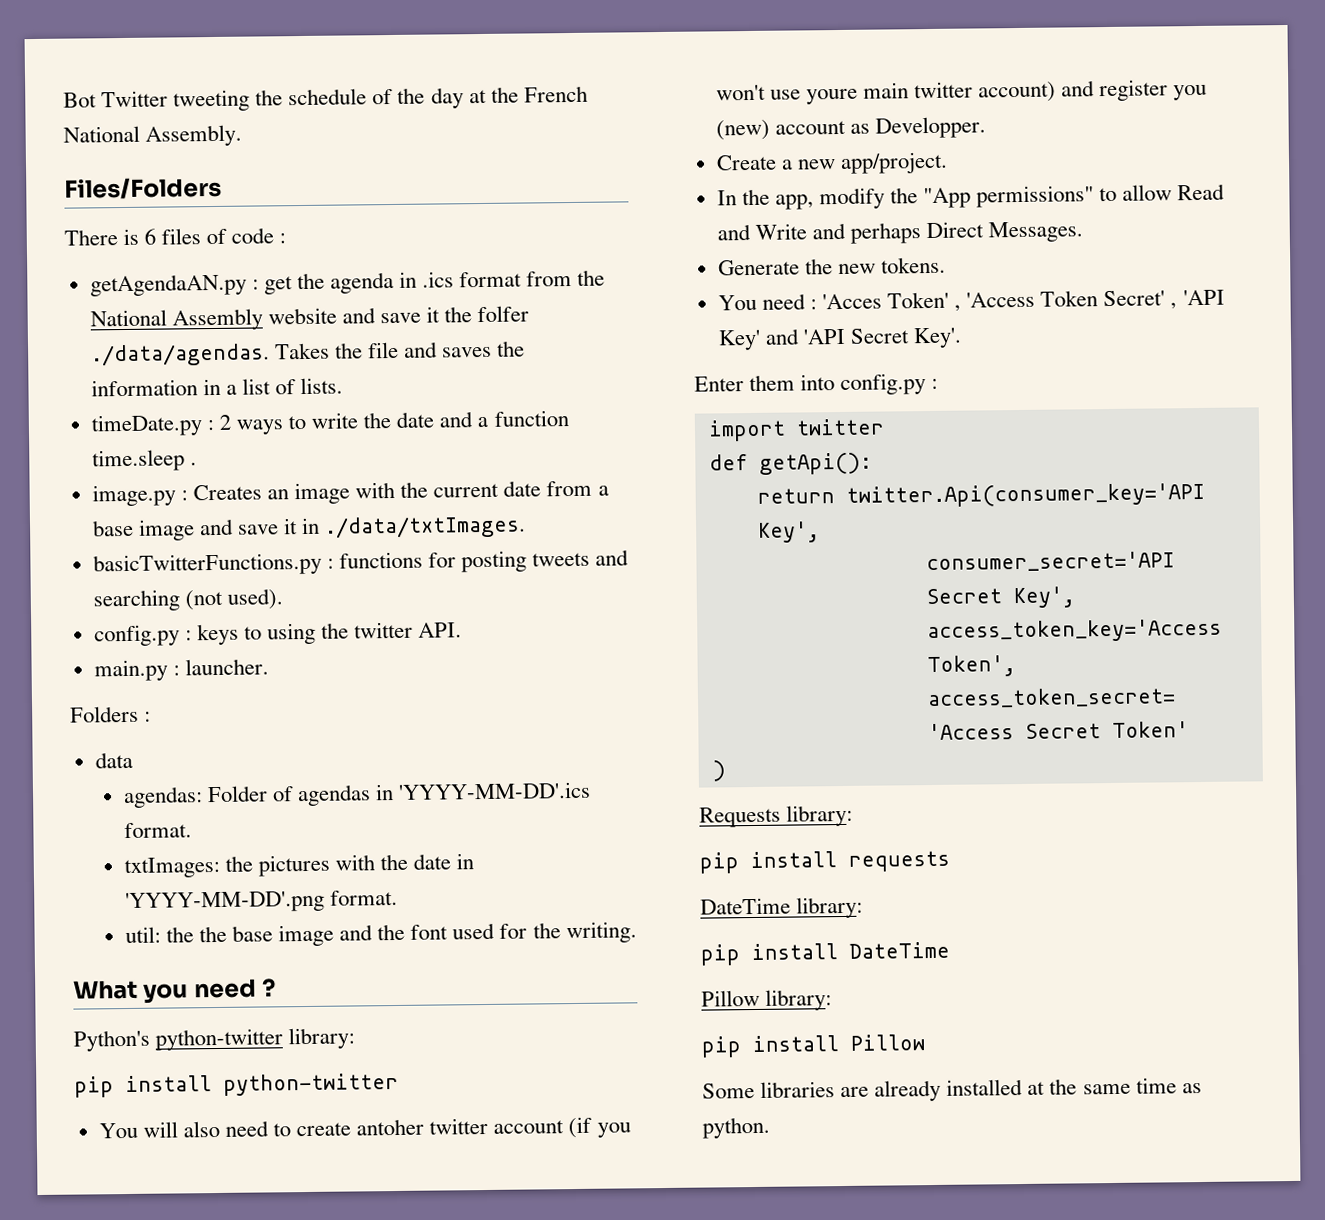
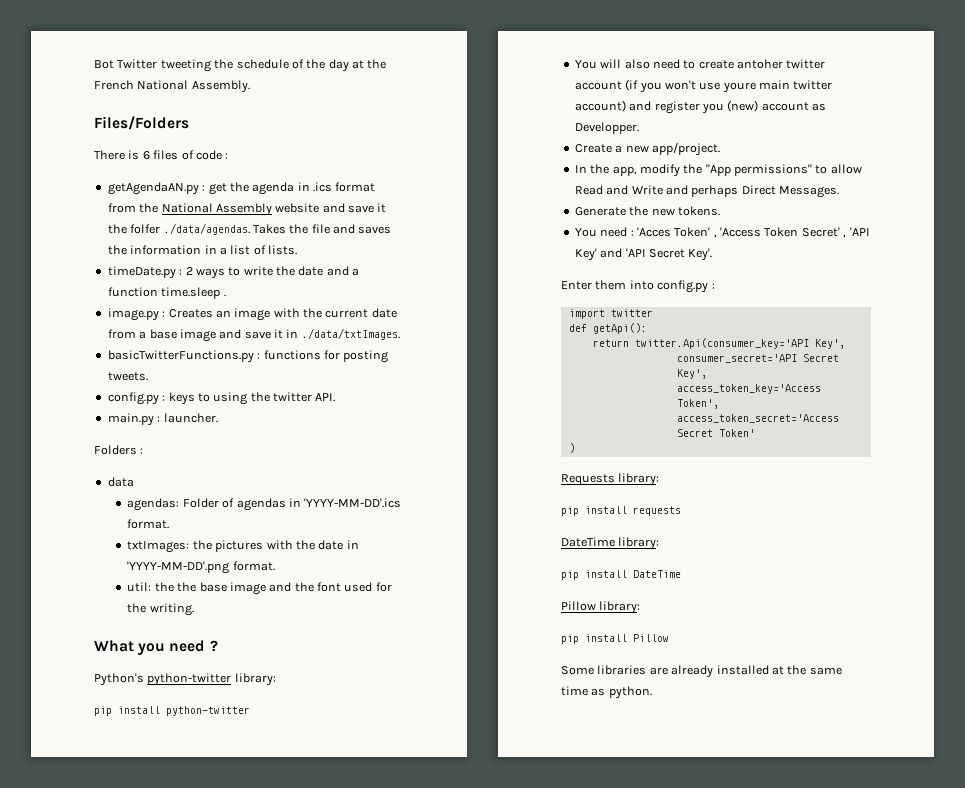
- basicTwitterFunctions.py : functions for posting tweets and searching (not used).
+ basicTwitterFunctions.py : functions for posting tweets.

